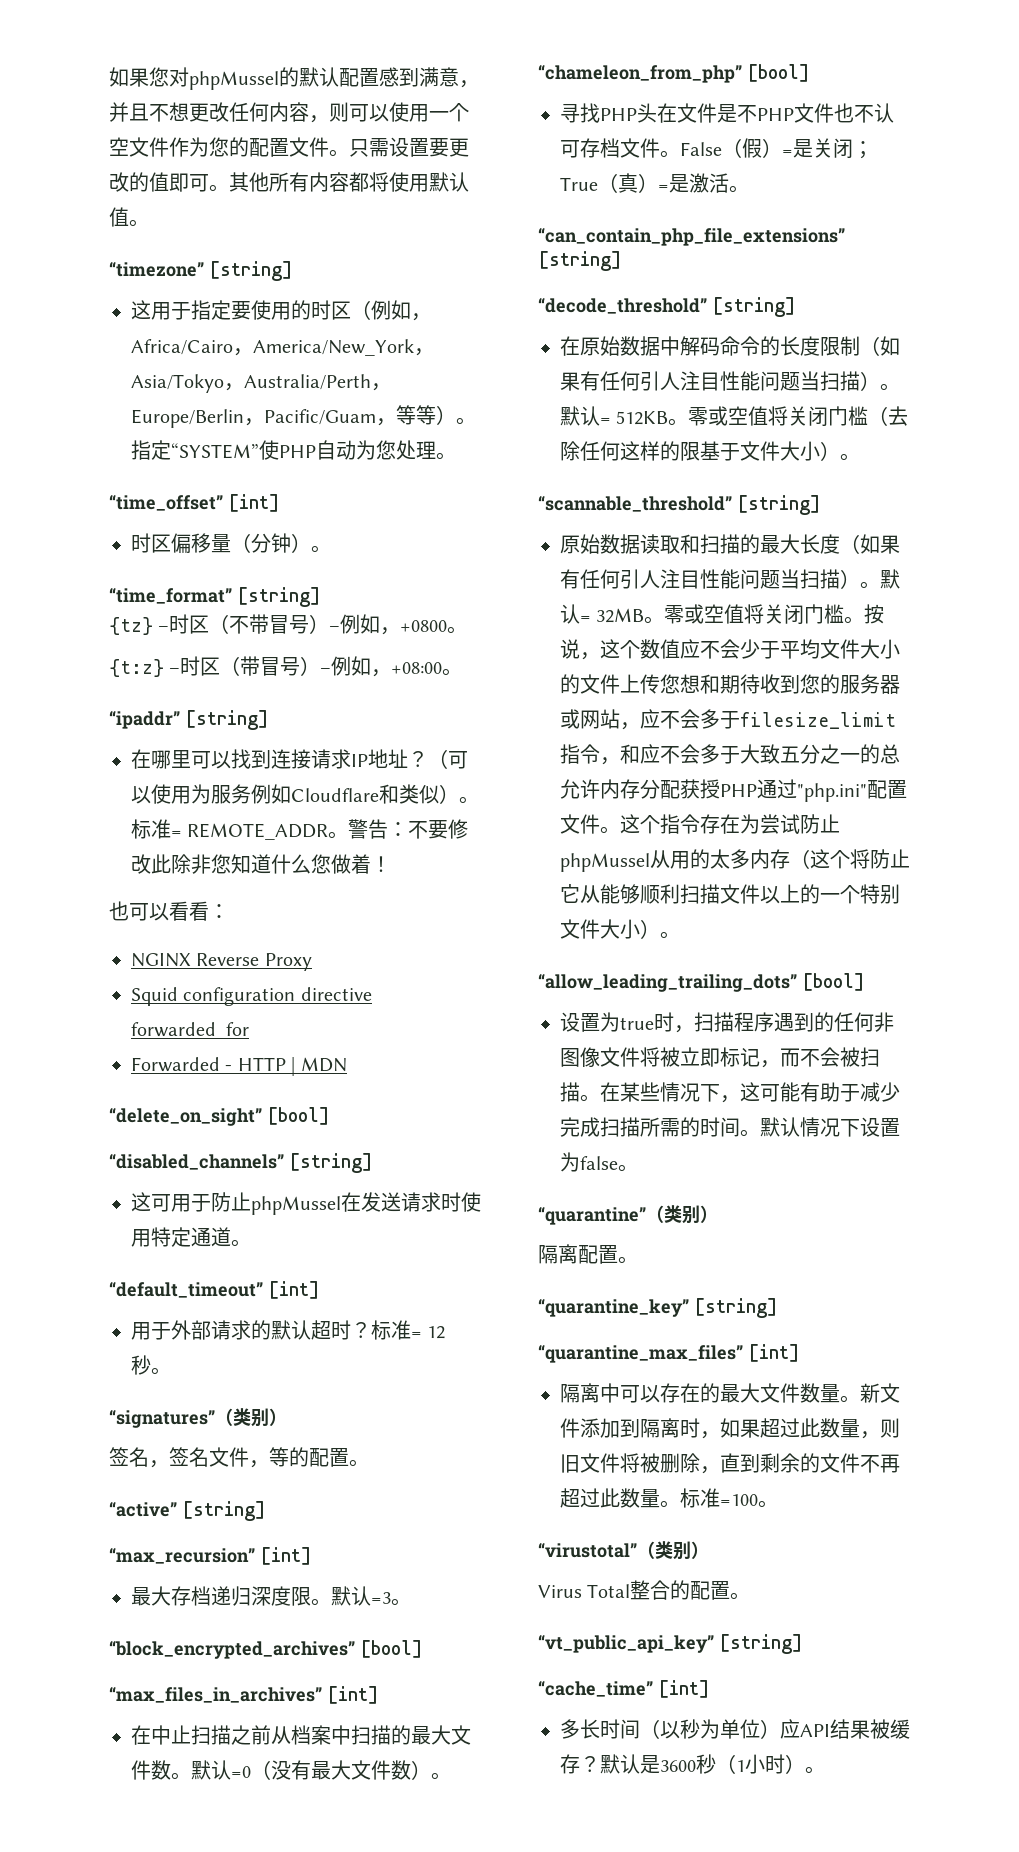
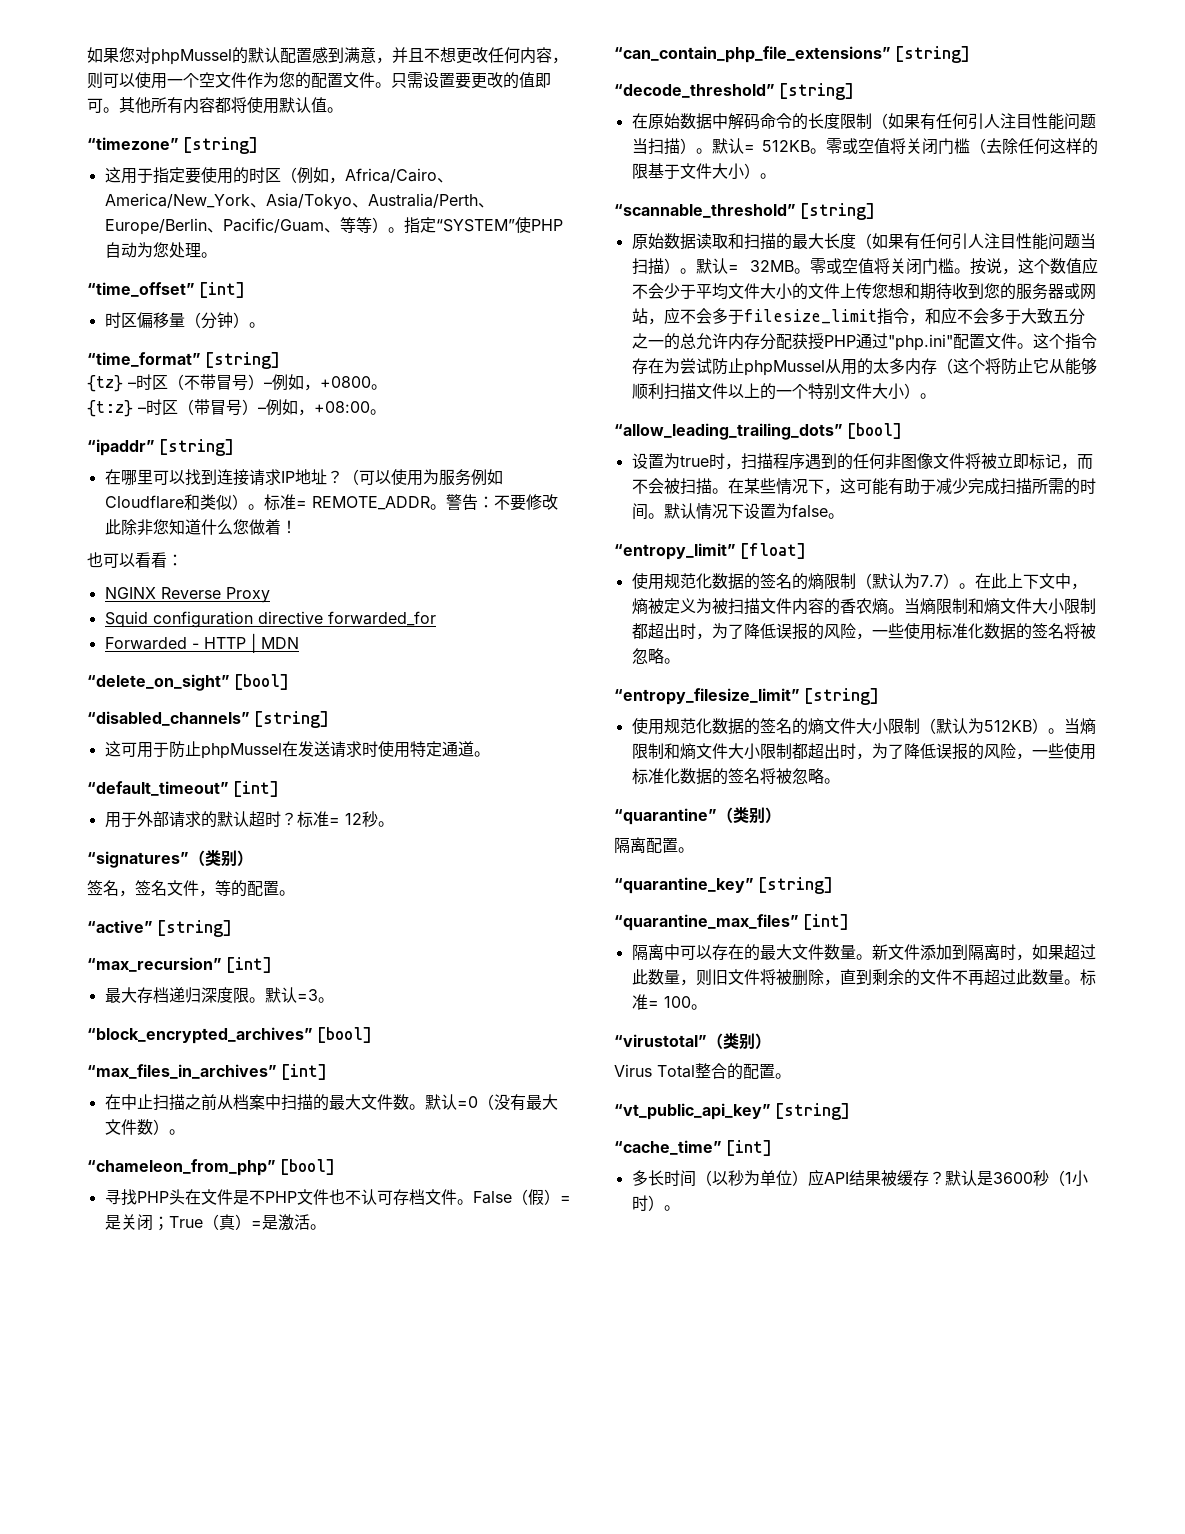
- 这用于指定要使用的时区（例如，Africa/Cairo，America/New_York，Asia/Tokyo，Australia/Perth，Europe/Berlin，Pacific/Guam，等等）。
+ 这用于指定要使用的时区（例如，Africa/Cairo、America/New_York、Asia/Tokyo、Australia/Perth、Europe/Berlin、Pacific/Guam、等等）。
+ “entropy_limit” [float]
+ 使用规范化数据的签名的熵限制（默认为7.7）。在此上下文中，熵被定义为被扫描文件内容的香农熵。当熵限制和熵文件大小限制都超出时，为了降低误报的风险，一些使用标准化数据的签名将被忽略。
+ “entropy_filesize_limit” [string]
+ 使用规范化数据的签名的熵文件大小限制（默认为512KB）。当熵限制和熵文件大小限制都超出时，为了降低误报的风险，一些使用标准化数据的签名将被忽略。
- 标准=100。
+ 标准= 100。

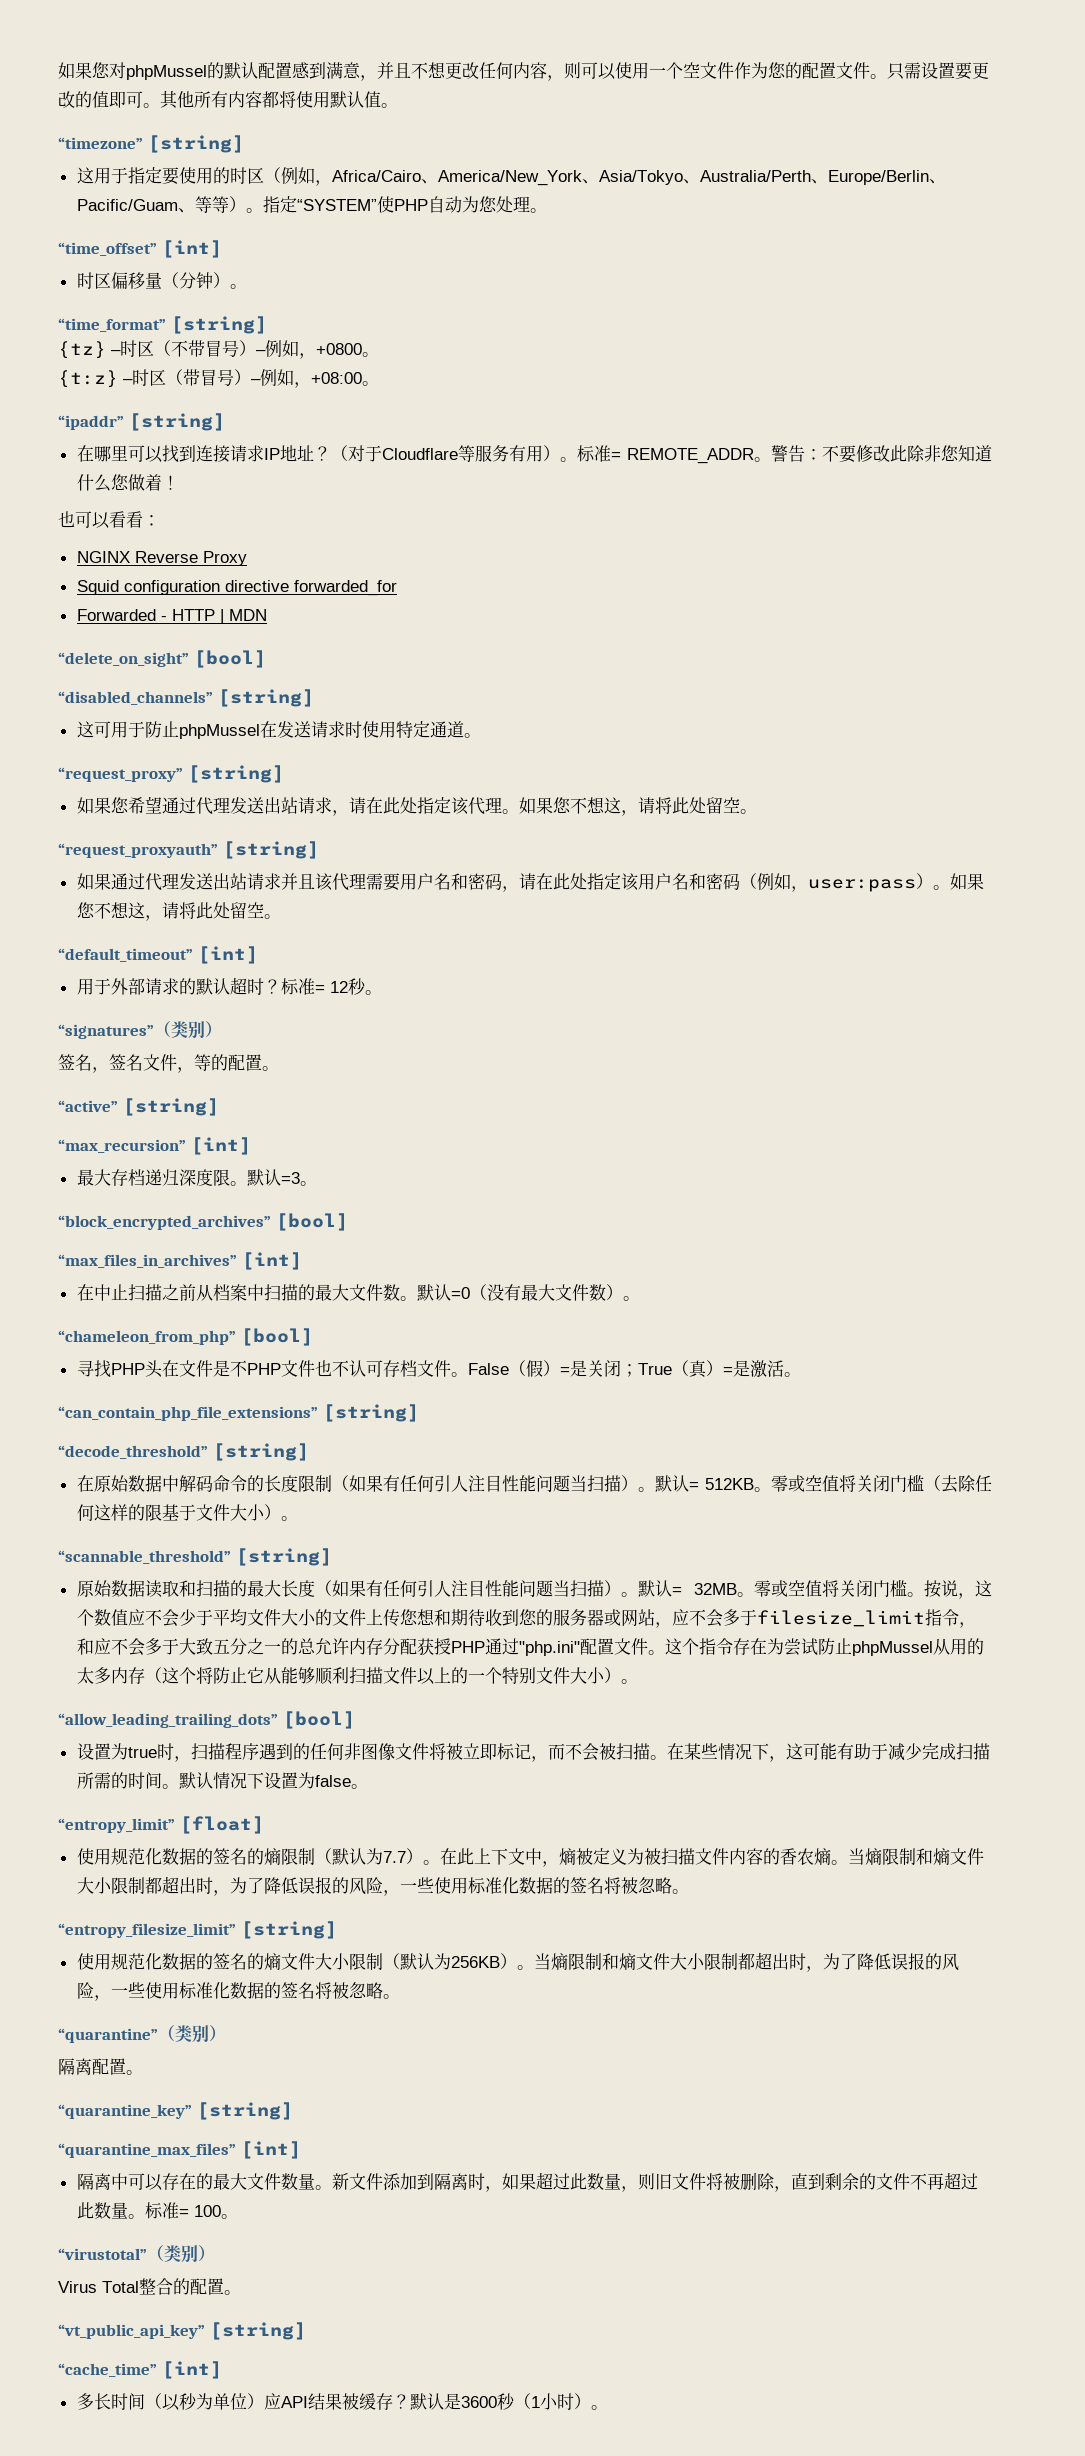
- （可以使用为服务例如Cloudflare和类似）。
+ （对于Cloudflare等服务有用）。
+ “request_proxy” [string]
+ 如果您希望通过代理发送出站请求，请在此处指定该代理。如果您不想这，请将此处留空。
+ “request_proxyauth” [string]
+ 如果通过代理发送出站请求并且该代理需要用户名和密码，请在此处指定该用户名和密码（例如，user:pass）。如果您不想这，请将此处留空。
- 使用规范化数据的签名的熵文件大小限制（默认为512KB）。
+ 使用规范化数据的签名的熵文件大小限制（默认为256KB）。

